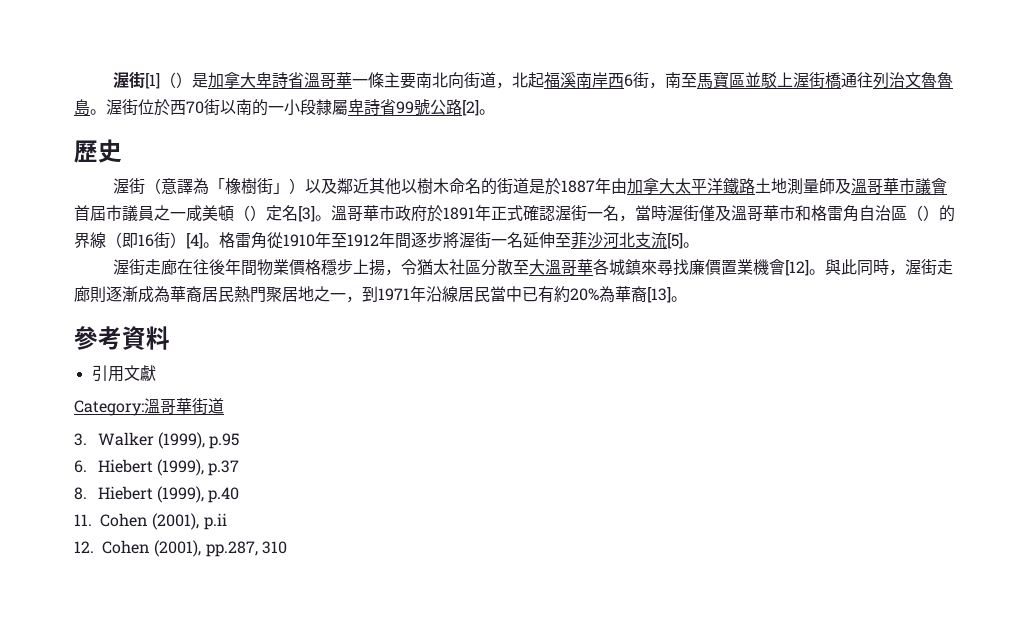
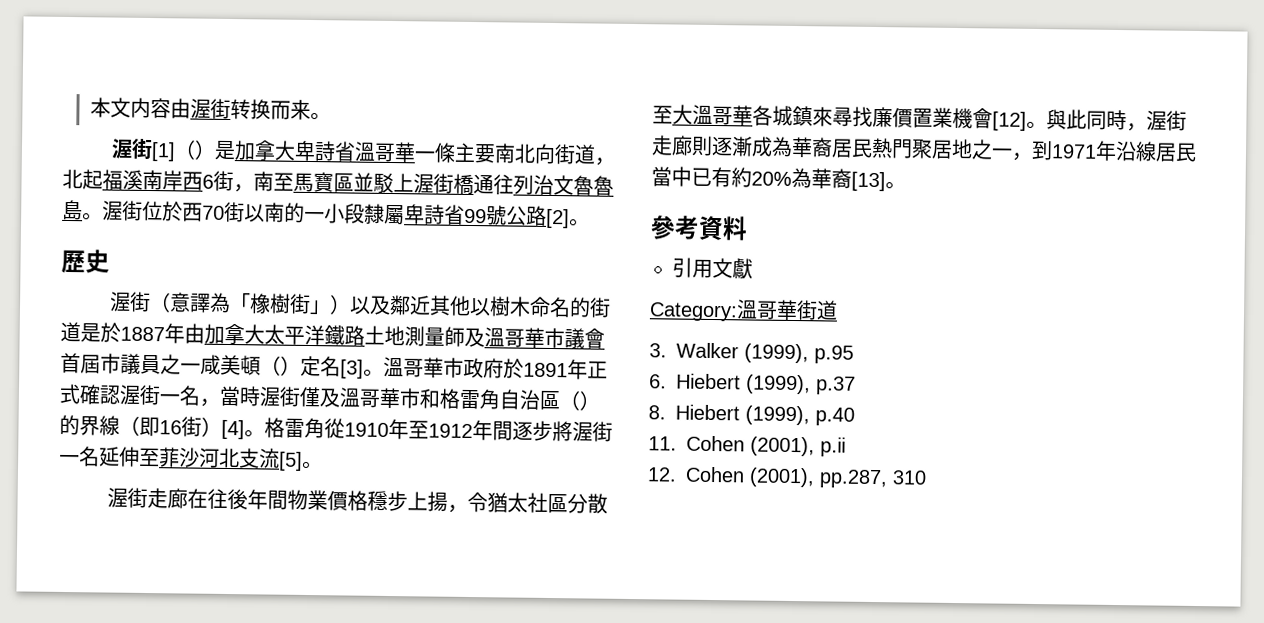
+ 本文内容由渥街转换而来。

